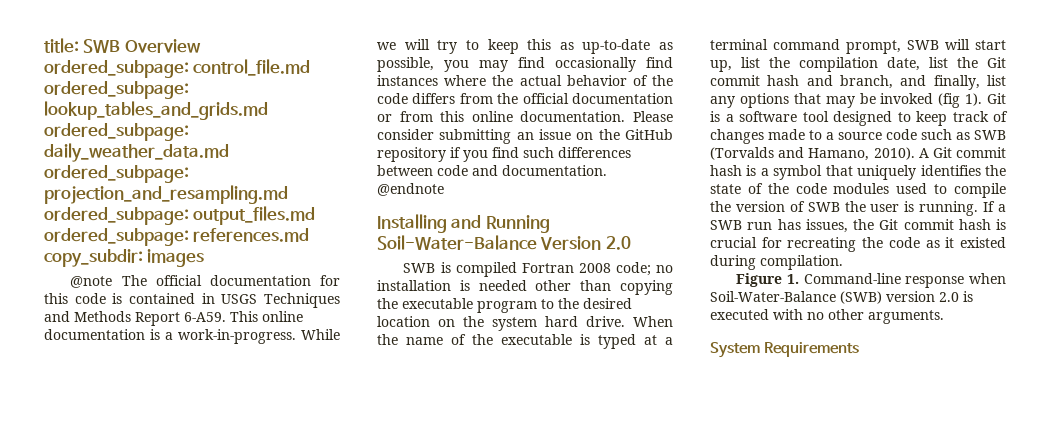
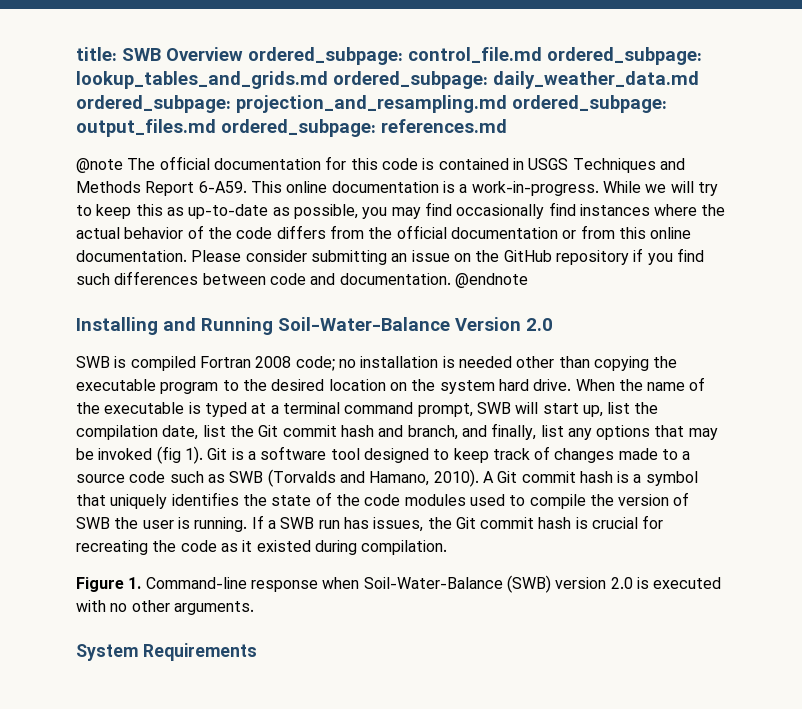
- title: SWB Overview ordered_subpage: control_file.md ordered_subpage: lookup_tables_and_grids.md ordered_subpage: daily_weather_data.md ordered_subpage: projection_and_resampling.md ordered_subpage: output_files.md ordered_subpage: references.md copy_subdir: images
+ title: SWB Overview ordered_subpage: control_file.md ordered_subpage: lookup_tables_and_grids.md ordered_subpage: daily_weather_data.md ordered_subpage: projection_and_resampling.md ordered_subpage: output_files.md ordered_subpage: references.md

